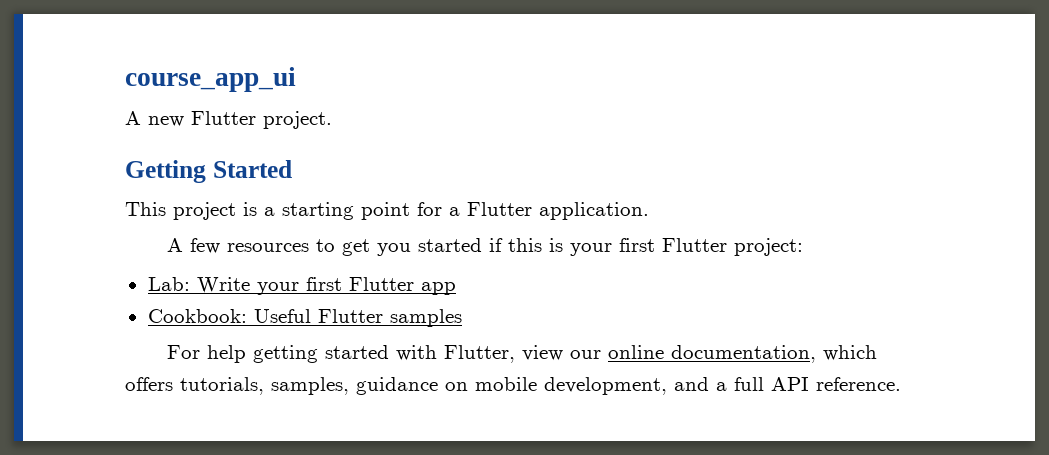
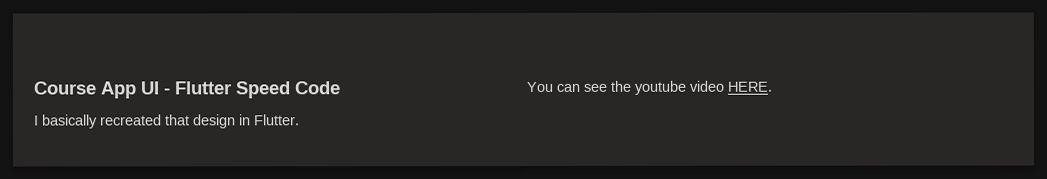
- course_app_ui
- A new Flutter project.
- Getting Started
- This project is a starting point for a Flutter application.
- A few resources to get you started if this is your first Flutter project:
- Lab: Write your first Flutter app
- Cookbook: Useful Flutter samples
- For help getting started with Flutter, view our online documentation, which offers tutorials, samples, guidance on mobile development, and a full API reference.
+ Course App UI - Flutter Speed Code
+ I basically recreated that design in Flutter.
+ You can see the youtube video HERE.

